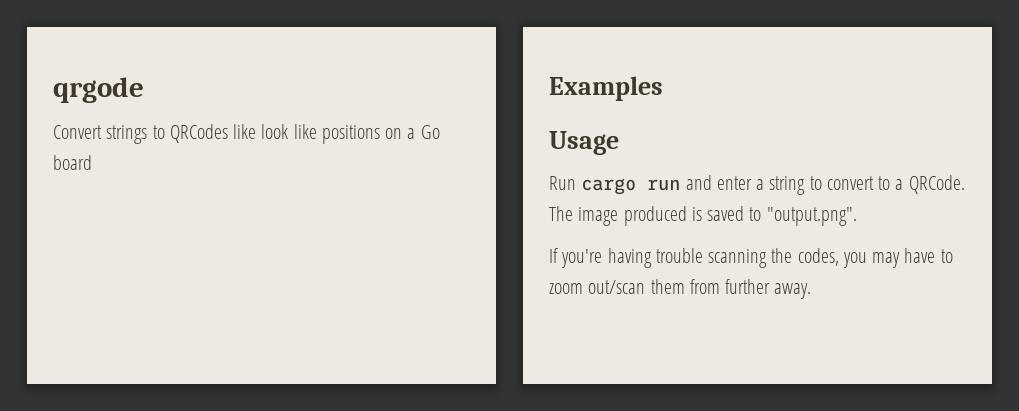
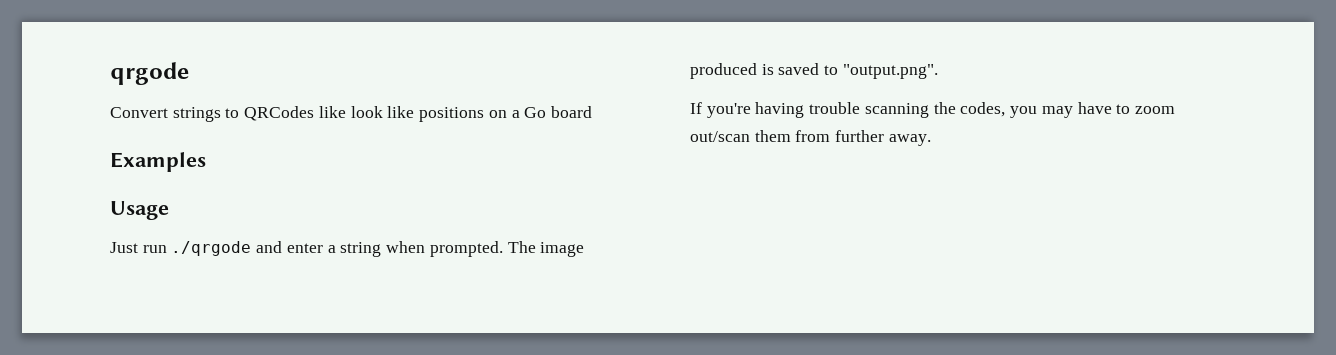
- Run cargo run and enter a string to convert to a QRCode.
+ Just run ./qrgode and enter a string when prompted.

